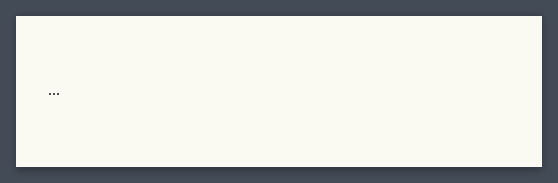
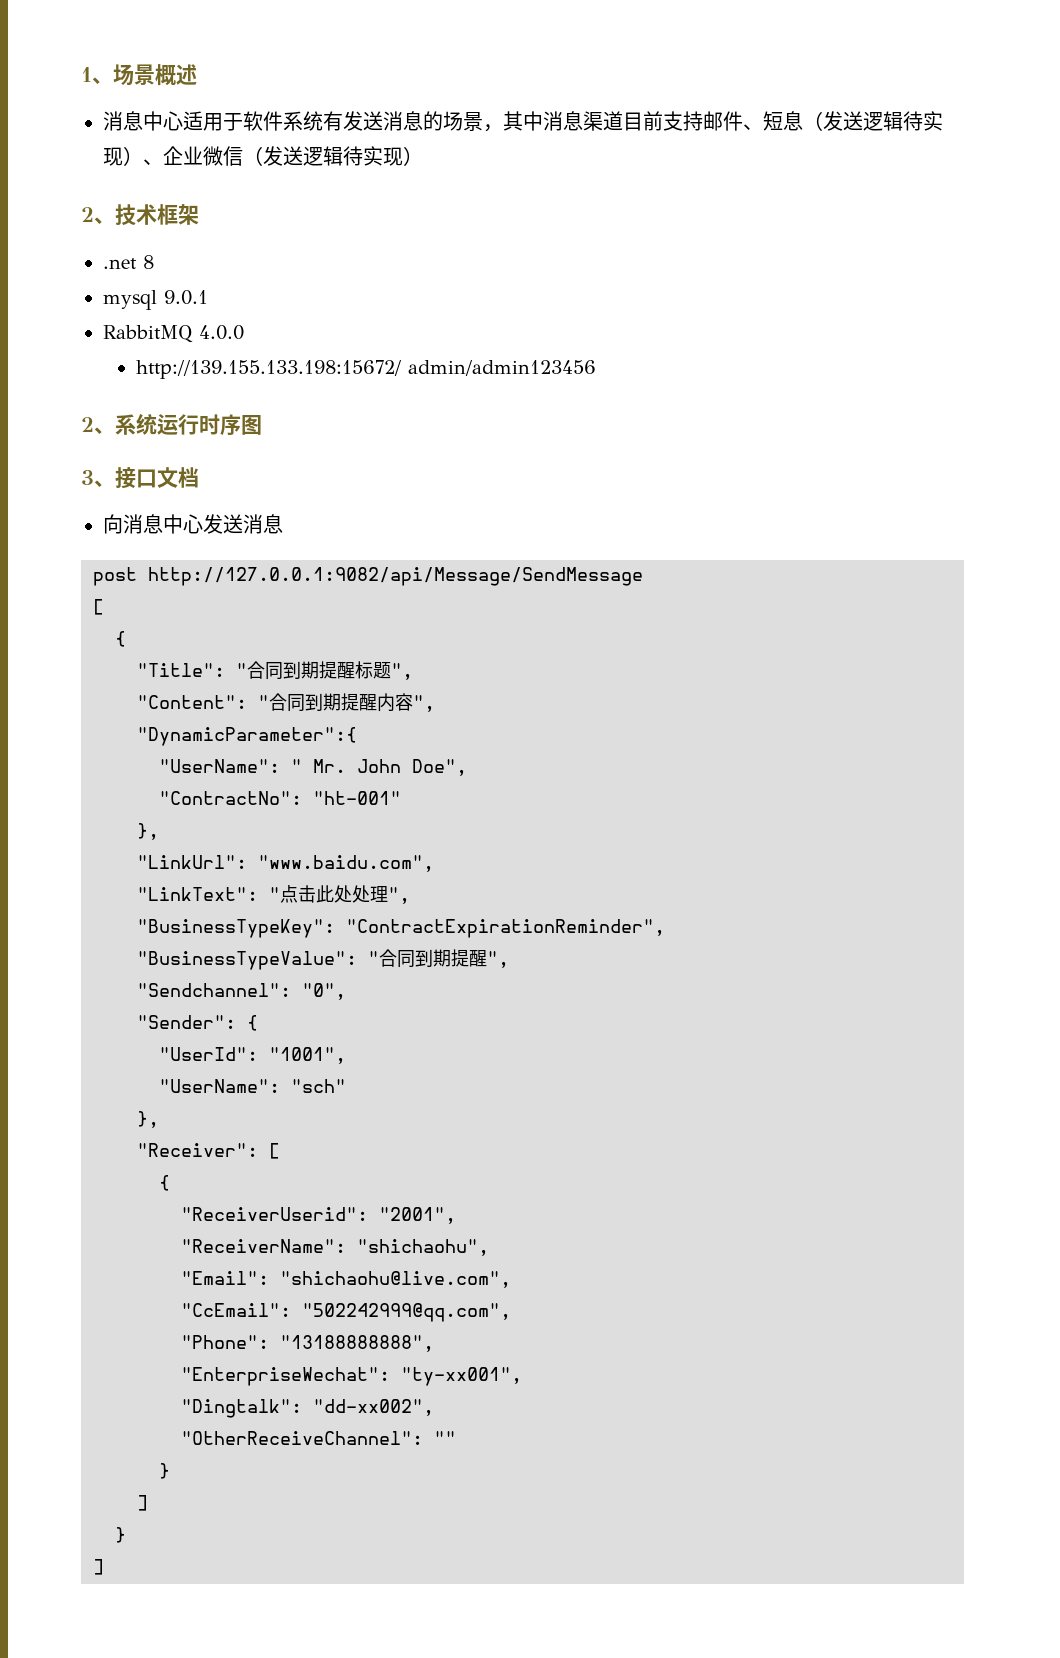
- ...
+ 1、场景概述
+ 消息中心适用于软件系统有发送消息的场景，其中消息渠道目前支持邮件、短息（发送逻辑待实现）、企业微信（发送逻辑待实现）
+ 2、技术框架
+ .net 8
+ mysql 9.0.1
+ RabbitMQ 4.0.0
+ http://139.155.133.198:15672/ admin/admin123456
+ 2、系统运行时序图
+ 3、接口文档
+ 向消息中心发送消息
+ post http://127.0.0.1:9082/api/Message/SendMessage
+ [
+ {
+ "Title": "合同到期提醒标题",
+ "Content": "合同到期提醒内容",
+ "DynamicParameter":{
+ "UserName": " Mr. John Doe",
+ "ContractNo": "ht-001"
+ },
+ "LinkUrl": "www.baidu.com",
+ "LinkText": "点击此处处理",
+ "BusinessTypeKey": "ContractExpirationReminder",
+ "BusinessTypeValue": "合同到期提醒",
+ "Sendchannel": "0",
+ "Sender": {
+ "UserId": "1001",
+ "UserName": "sch"
+ },
+ "Receiver": [
+ {
+ "ReceiverUserid": "2001",
+ "ReceiverName": "shichaohu",
+ "Email": "shichaohu@live.com",
+ "CcEmail": "502242999@qq.com",
+ "Phone": "13188888888",
+ "EnterpriseWechat": "ty-xx001",
+ "Dingtalk": "dd-xx002",
+ "OtherReceiveChannel": ""
+ }
+ ]
+ }
+ ]

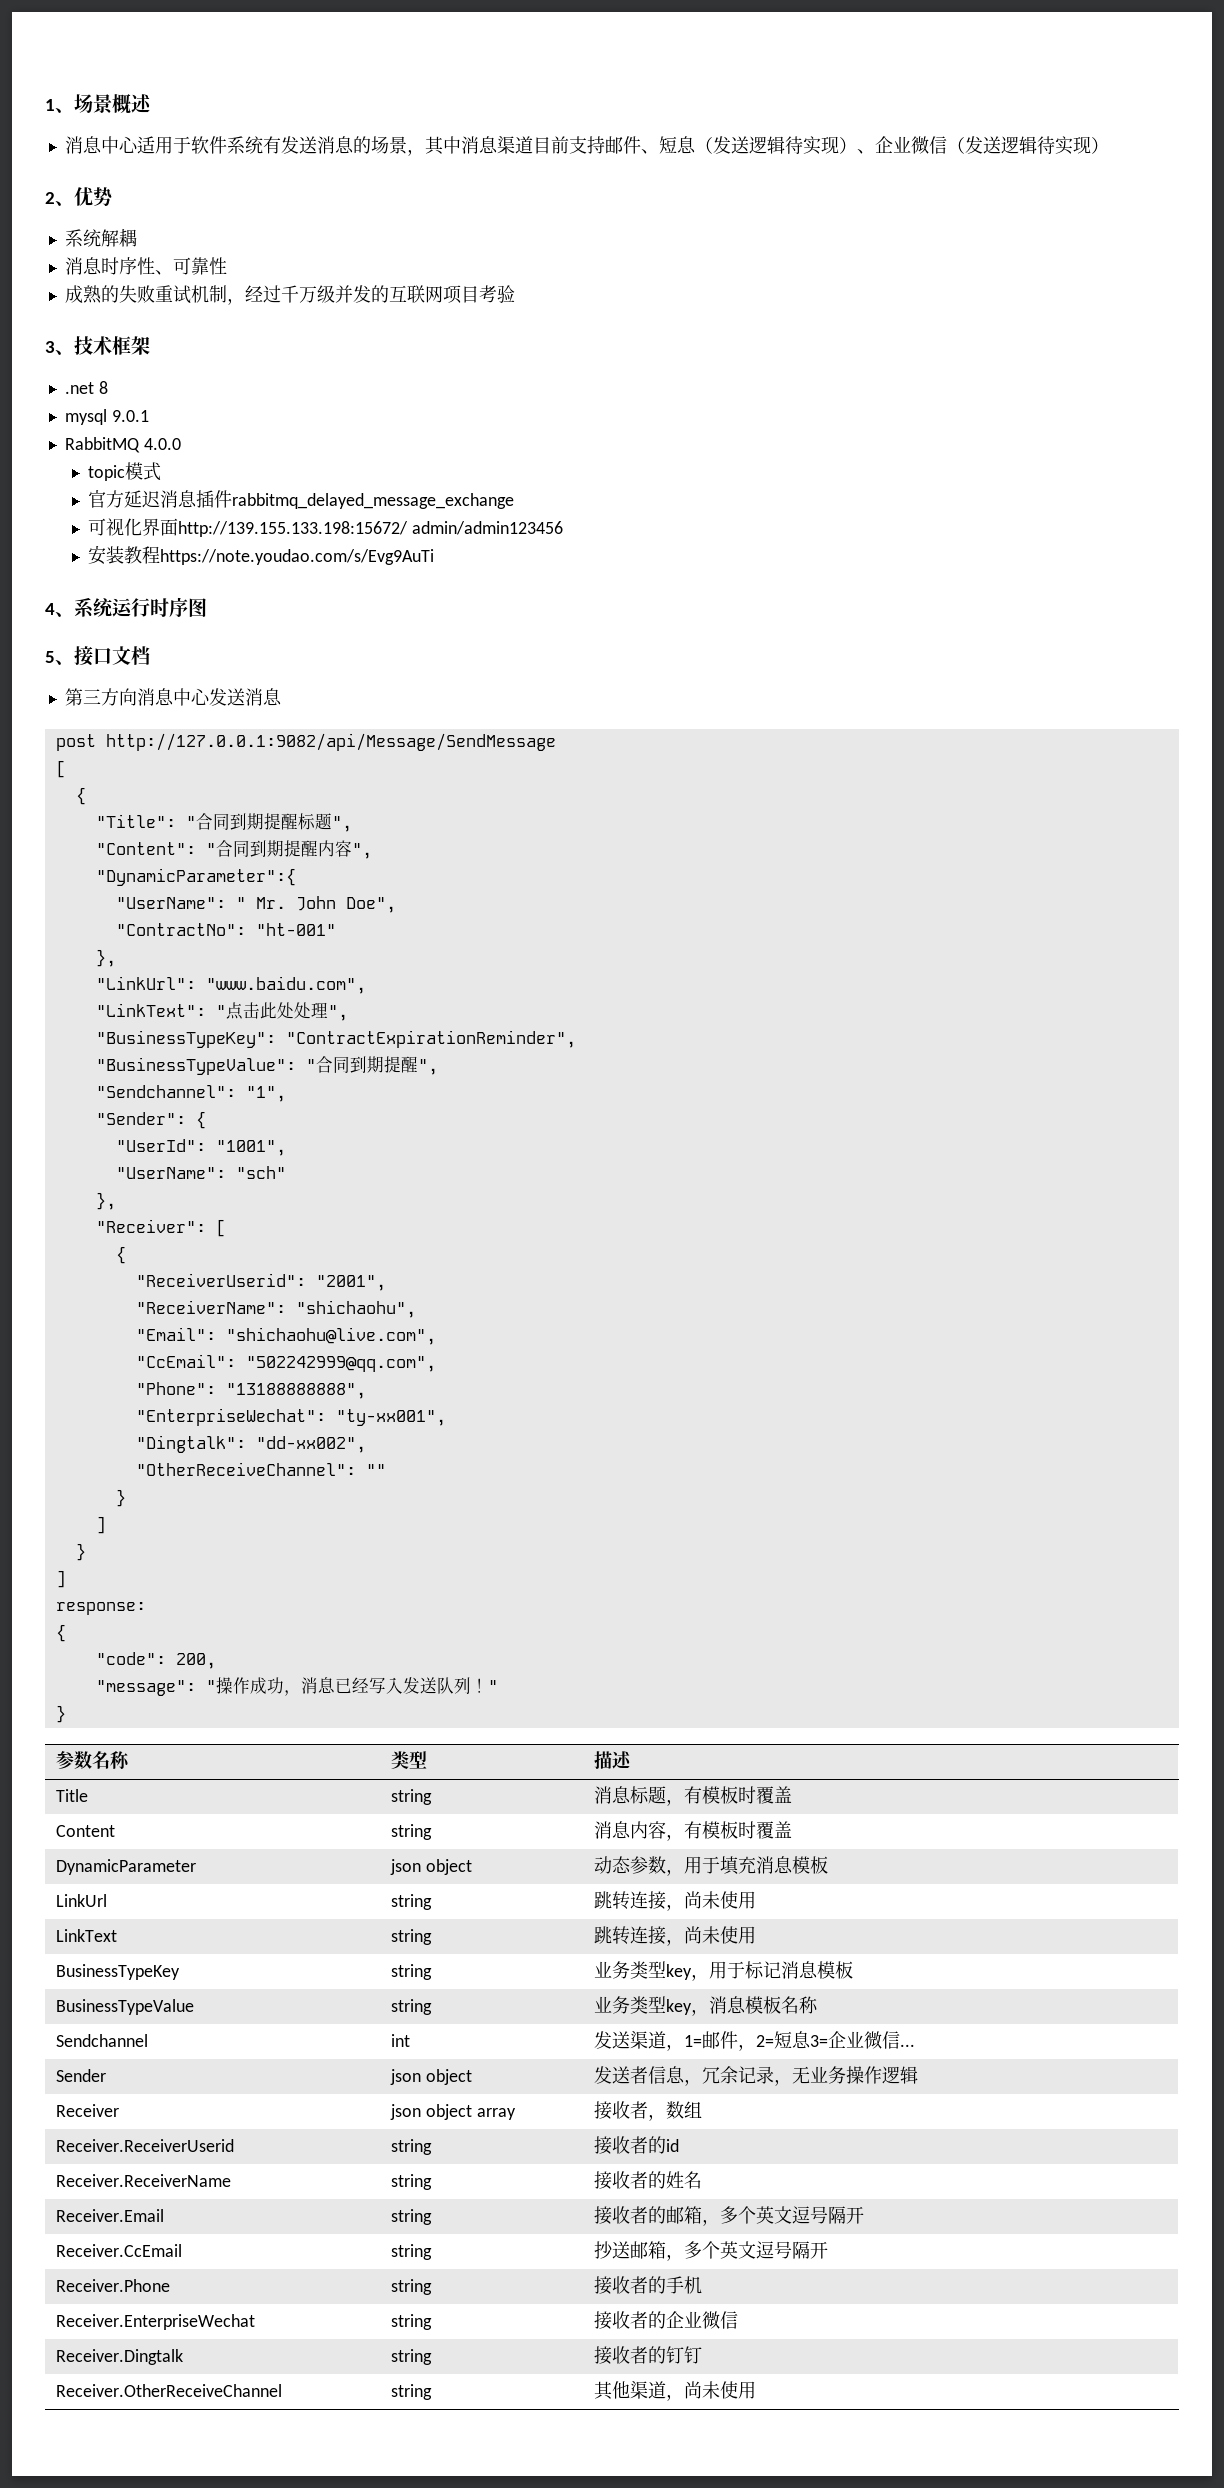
- 2、技术框架
+ 2、优势
+ 系统解耦
+ 消息时序性、可靠性
+ 成熟的失败重试机制，经过千万级并发的互联网项目考验
+ 3、技术框架
- http://139.155.133.198:15672/ admin/admin123456
- 2、系统运行时序图
+ topic模式
+ 官方延迟消息插件rabbitmq_delayed_message_exchange
+ 可视化界面http://139.155.133.198:15672/ admin/admin123456
+ 安装教程https://note.youdao.com/s/Evg9AuTi
+ 4、系统运行时序图
- 3、接口文档
+ 5、接口文档
- 向消息中心发送消息
+ 第三方向消息中心发送消息
- "Sendchannel": "0",
+ "Sendchannel": "1",
+ response:
+ {
+ "code": 200,
+ "message": "操作成功，消息已经写入发送队列！"
+ }
+ 参数名称 | 类型 | 描述
+ Title | string | 消息标题，有模板时覆盖
+ Content | string | 消息内容，有模板时覆盖
+ DynamicParameter | json object | 动态参数，用于填充消息模板
+ LinkUrl | string | 跳转连接，尚未使用
+ LinkText | string | 跳转连接，尚未使用
+ BusinessTypeKey | string | 业务类型key，用于标记消息模板
+ BusinessTypeValue | string | 业务类型key，消息模板名称
+ Sendchannel | int | 发送渠道，1=邮件，2=短息3=企业微信...
+ Sender | json object | 发送者信息，冗余记录，无业务操作逻辑
+ Receiver | json object array | 接收者，数组
+ Receiver.ReceiverUserid | string | 接收者的id
+ Receiver.ReceiverName | string | 接收者的姓名
+ Receiver.Email | string | 接收者的邮箱，多个英文逗号隔开
+ Receiver.CcEmail | string | 抄送邮箱，多个英文逗号隔开
+ Receiver.Phone | string | 接收者的手机
+ Receiver.EnterpriseWechat | string | 接收者的企业微信
+ Receiver.Dingtalk | string | 接收者的钉钉
+ Receiver.OtherReceiveChannel | string | 其他渠道，尚未使用

